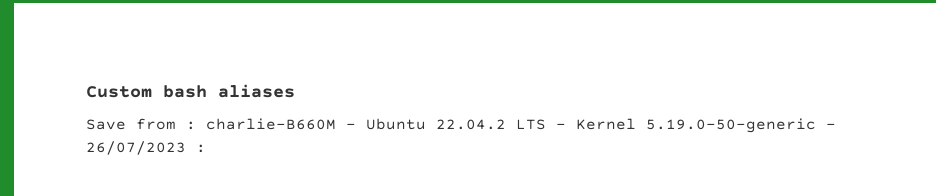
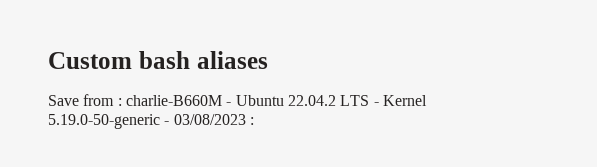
- Save from : charlie-B660M - Ubuntu 22.04.2 LTS - Kernel 5.19.0-50-generic - 26/07/2023 :
+ Save from : charlie-B660M - Ubuntu 22.04.2 LTS - Kernel 5.19.0-50-generic - 03/08/2023 :

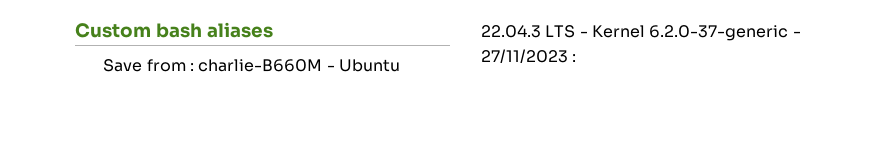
- Save from : charlie-B660M - Ubuntu 22.04.2 LTS - Kernel 5.19.0-50-generic - 03/08/2023 :
+ Save from : charlie-B660M - Ubuntu 22.04.3 LTS - Kernel 6.2.0-37-generic - 27/11/2023 :

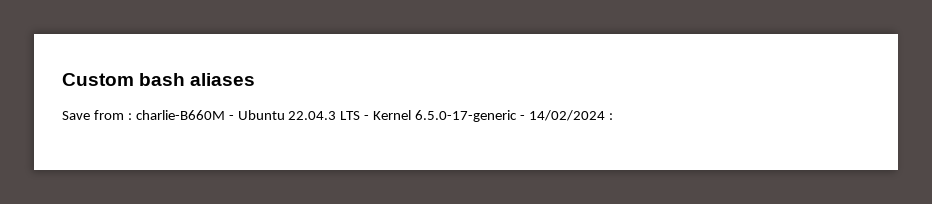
- Save from : charlie-B660M - Ubuntu 22.04.3 LTS - Kernel 6.2.0-37-generic - 27/11/2023 :
+ Save from : charlie-B660M - Ubuntu 22.04.3 LTS - Kernel 6.5.0-17-generic - 14/02/2024 :

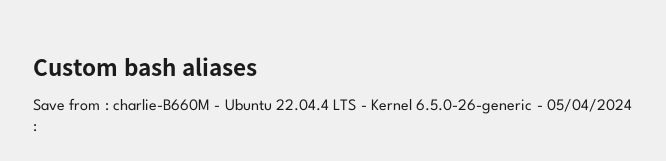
- Save from : charlie-B660M - Ubuntu 22.04.3 LTS - Kernel 6.5.0-17-generic - 14/02/2024 :
+ Save from : charlie-B660M - Ubuntu 22.04.4 LTS - Kernel 6.5.0-26-generic - 05/04/2024 :

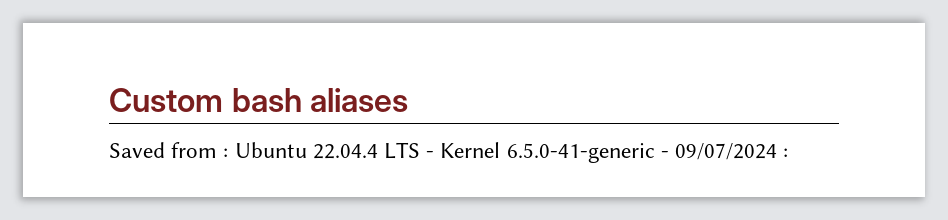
- Save from : charlie-B660M - Ubuntu 22.04.4 LTS - Kernel 6.5.0-26-generic - 05/04/2024 :
+ Saved from : Ubuntu 22.04.4 LTS - Kernel 6.5.0-41-generic - 09/07/2024 :

